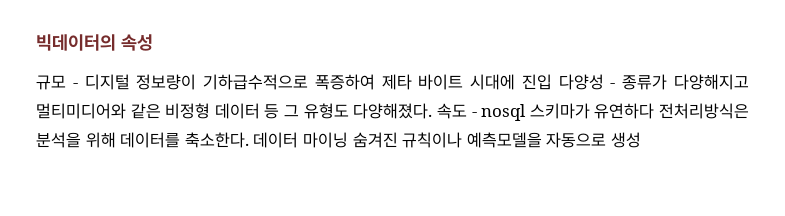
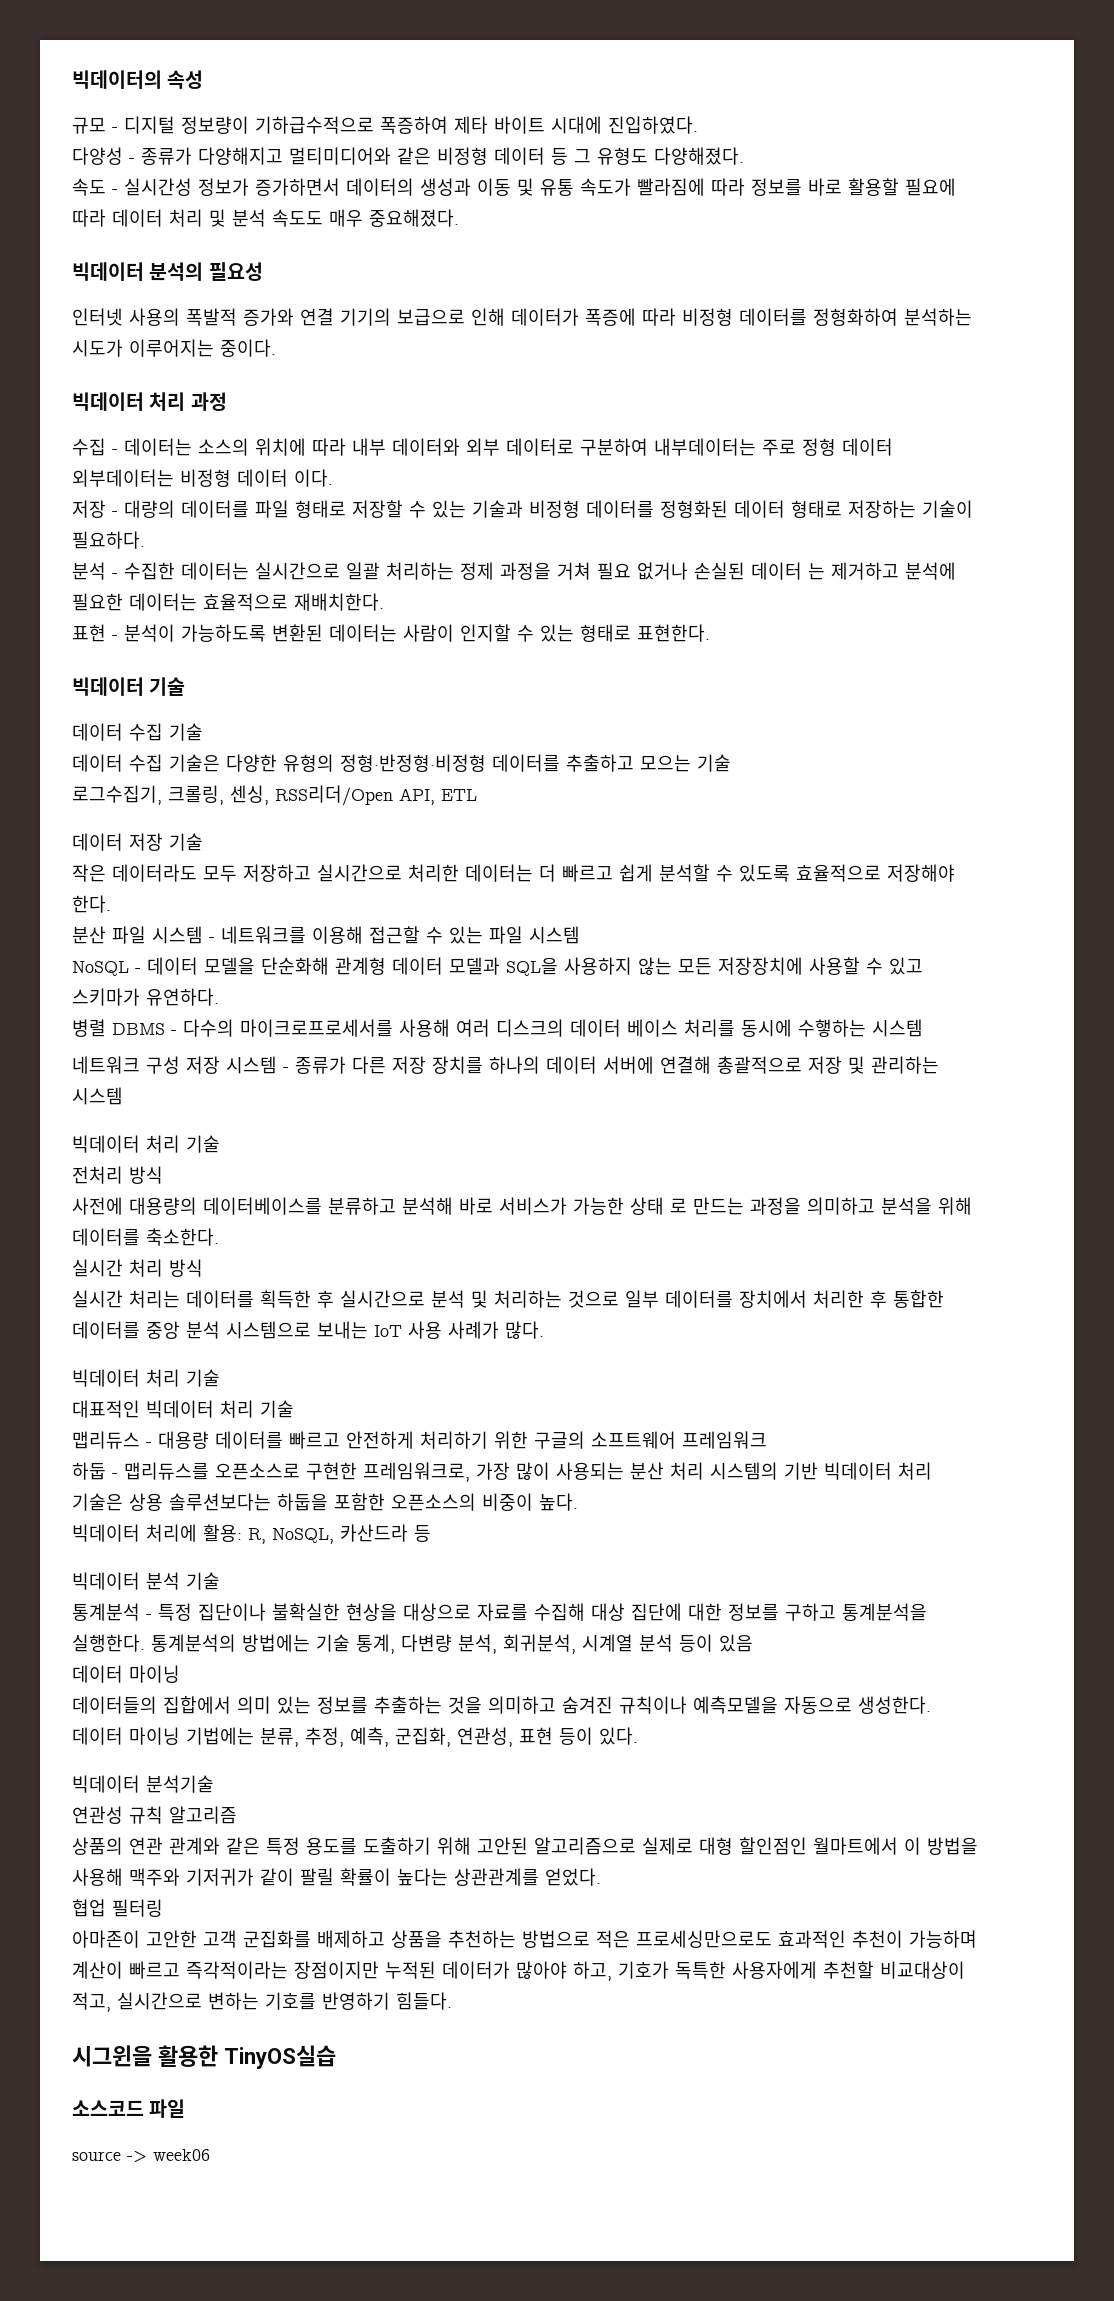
- 규모 - 디지털 정보량이 기하급수적으로 폭증하여 제타 바이트 시대에 진입 다양성 - 종류가 다양해지고 멀티미디어와 같은 비정형 데이터 등 그 유형도 다양해졌다. 속도 - nosql 스키마가 유연하다 전처리방식은 분석을 위해 데이터를 축소한다. 데이터 마이닝 숨겨진 규칙이나 예측모델을 자동으로 생성
+ 규모 - 디지털 정보량이 기하급수적으로 폭증하여 제타 바이트 시대에 진입하였다.
+ 다양성 - 종류가 다양해지고 멀티미디어와 같은 비정형 데이터 등 그 유형도 다양해졌다.
+ 속도 - 실시간성 정보가 증가하면서 데이터의 생성과 이동 및 유통 속도가 빨라짐에 따라 정보를 바로 활용할 필요에 따라 데이터 처리 및 분석 속도도 매우 중요해졌다.
+ 빅데이터 분석의 필요성
+ 인터넷 사용의 폭발적 증가와 연결 기기의 보급으로 인해 데이터가 폭증에 따라 비정형 데이터를 정형화하여 분석하는 시도가 이루어지는 중이다.
+ 빅데이터 처리 과정
+ 수집 - 데이터는 소스의 위치에 따라 내부 데이터와 외부 데이터로 구분하여 내부데이터는 주로 정형 데이터 외부데이터는 비정형 데이터 이다.
+ 저장 - 대량의 데이터를 파일 형태로 저장할 수 있는 기술과 비정형 데이터를 정형화된 데이터 형태로 저장하는 기술이 필요하다.
+ 분석 - 수집한 데이터는 실시간으로 일괄 처리하는 정제 과정을 거쳐 필요 없거나 손실된 데이터 는 제거하고 분석에 필요한 데이터는 효율적으로 재배치한다.
+ 표현 - 분석이 가능하도록 변환된 데이터는 사람이 인지할 수 있는 형태로 표현한다.
+ 빅데이터 기술
+ 데이터 수집 기술
+ 데이터 수집 기술은 다양한 유형의 정형·반정형·비정형 데이터를 추출하고 모으는 기술
+ 로그수집기, 크롤링, 센싱, RSS리더/Open API, ETL
+ 데이터 저장 기술
+ 작은 데이터라도 모두 저장하고 실시간으로 처리한 데이터는 더 빠르고 쉽게 분석할 수 있도록 효율적으로 저장해야 한다.
+ 분산 파일 시스템 - 네트워크를 이용해 접근할 수 있는 파일 시스템
+ NoSQL - 데이터 모델을 단순화해 관계형 데이터 모델과 SQL을 사용하지 않는 모든 저장장치에 사용할 수 있고 스키마가 유연하다.
+ 병렬 DBMS - 다수의 마이크로프로세서를 사용해 여러 디스크의 데이터 베이스 처리를 동시에 수햏하는 시스템
+ 네트워크 구성 저장 시스템 - 종류가 다른 저장 장치를 하나의 데이터 서버에 연결해 총괄적으로 저장 및 관리하는 시스템
+ 빅데이터 처리 기술
+ 전처리 방식
+ 사전에 대용량의 데이터베이스를 분류하고 분석해 바로 서비스가 가능한 상태 로 만드는 과정을 의미하고 분석을 위해 데이터를 축소한다.
+ 실시간 처리 방식
+ 실시간 처리는 데이터를 획득한 후 실시간으로 분석 및 처리하는 것으로 일부 데이터를 장치에서 처리한 후 통합한 데이터를 중앙 분석 시스템으로 보내는 IoT 사용 사례가 많다.
+ 빅데이터 처리 기술
+ 대표적인 빅데이터 처리 기술
+ 맵리듀스 - 대용량 데이터를 빠르고 안전하게 처리하기 위한 구글의 소프트웨어 프레임워크
+ 하둡 - 맵리듀스를 오픈소스로 구현한 프레임워크로, 가장 많이 사용되는 분산 처리 시스템의 기반 빅데이터 처리 기술은 상용 솔루션보다는 하둡을 포함한 오픈소스의 비중이 높다.
+ 빅데이터 처리에 활용: R, NoSQL, 카산드라 등
+ 빅데이터 분석 기술
+ 통계분석 - 특정 집단이나 불확실한 현상을 대상으로 자료를 수집해 대상 집단에 대한 정보를 구하고 통계분석을 실행한다. 통계분석의 방법에는 기술 통계, 다변량 분석, 회귀분석, 시계열 분석 등이 있음
+ 데이터 마이닝
+ 데이터들의 집합에서 의미 있는 정보를 추출하는 것을 의미하고 숨겨진 규칙이나 예측모델을 자동으로 생성한다. 데이터 마이닝 기법에는 분류, 추정, 예측, 군집화, 연관성, 표현 등이 있다.
+ 빅데이터 분석기술
+ 연관성 규칙 알고리즘
+ 상품의 연관 관계와 같은 특정 용도를 도출하기 위해 고안된 알고리즘으로 실제로 대형 할인점인 월마트에서 이 방법을 사용해 맥주와 기저귀가 같이 팔릴 확률이 높다는 상관관계를 얻었다.
+ 협업 필터링
+ 아마존이 고안한 고객 군집화를 배제하고 상품을 추천하는 방법으로 적은 프로세싱만으로도 효과적인 추천이 가능하며 계산이 빠르고 즉각적이라는 장점이지만 누적된 데이터가 많아야 하고, 기호가 독특한 사용자에게 추천할 비교대상이 적고, 실시간으로 변하는 기호를 반영하기 힘들다.
+ 시그윈을 활용한 TinyOS실습
+ 소스코드 파일
+ source -> week06

